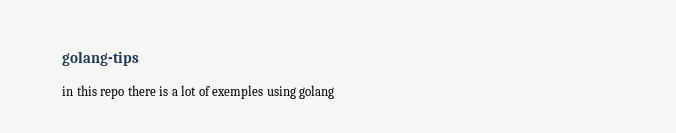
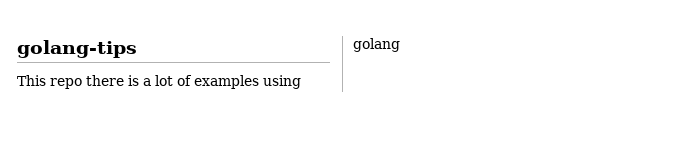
- in this repo there is a lot of exemples using golang
+ This repo there is a lot of examples using golang

